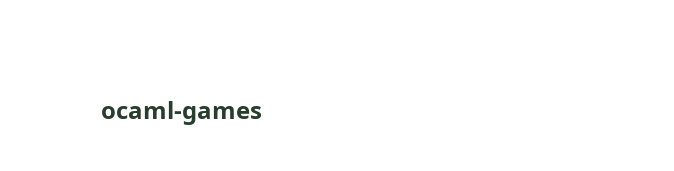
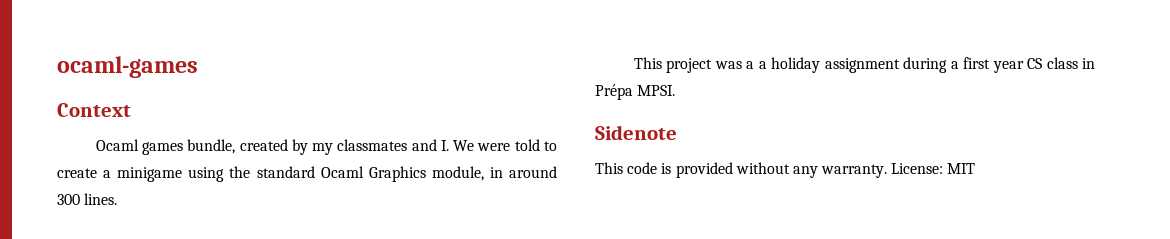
+ Context
+ Ocaml games bundle, created by my classmates and I. We were told to create a minigame using the standard Ocaml Graphics module, in around 300 lines.
+ This project was a a holiday assignment during a first year CS class in Prépa MPSI.
+ Sidenote
+ This code is provided without any warranty. License: MIT

